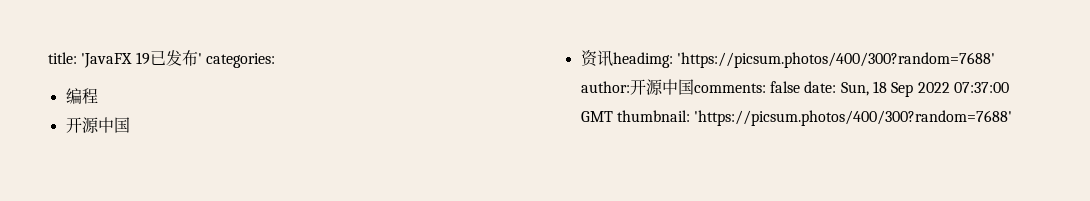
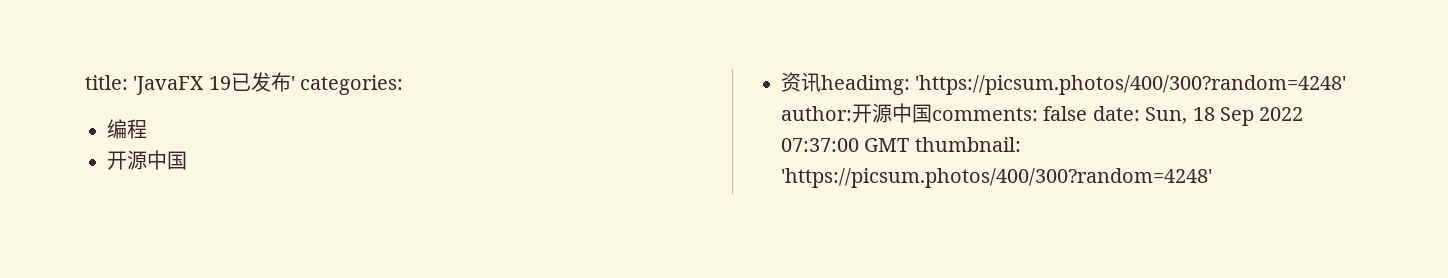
- 资讯headimg: 'https://picsum.photos/400/300?random=7688' author:开源中国comments: false date: Sun, 18 Sep 2022 07:37:00 GMT thumbnail: 'https://picsum.photos/400/300?random=7688'
+ 资讯headimg: 'https://picsum.photos/400/300?random=4248' author:开源中国comments: false date: Sun, 18 Sep 2022 07:37:00 GMT thumbnail: 'https://picsum.photos/400/300?random=4248'

